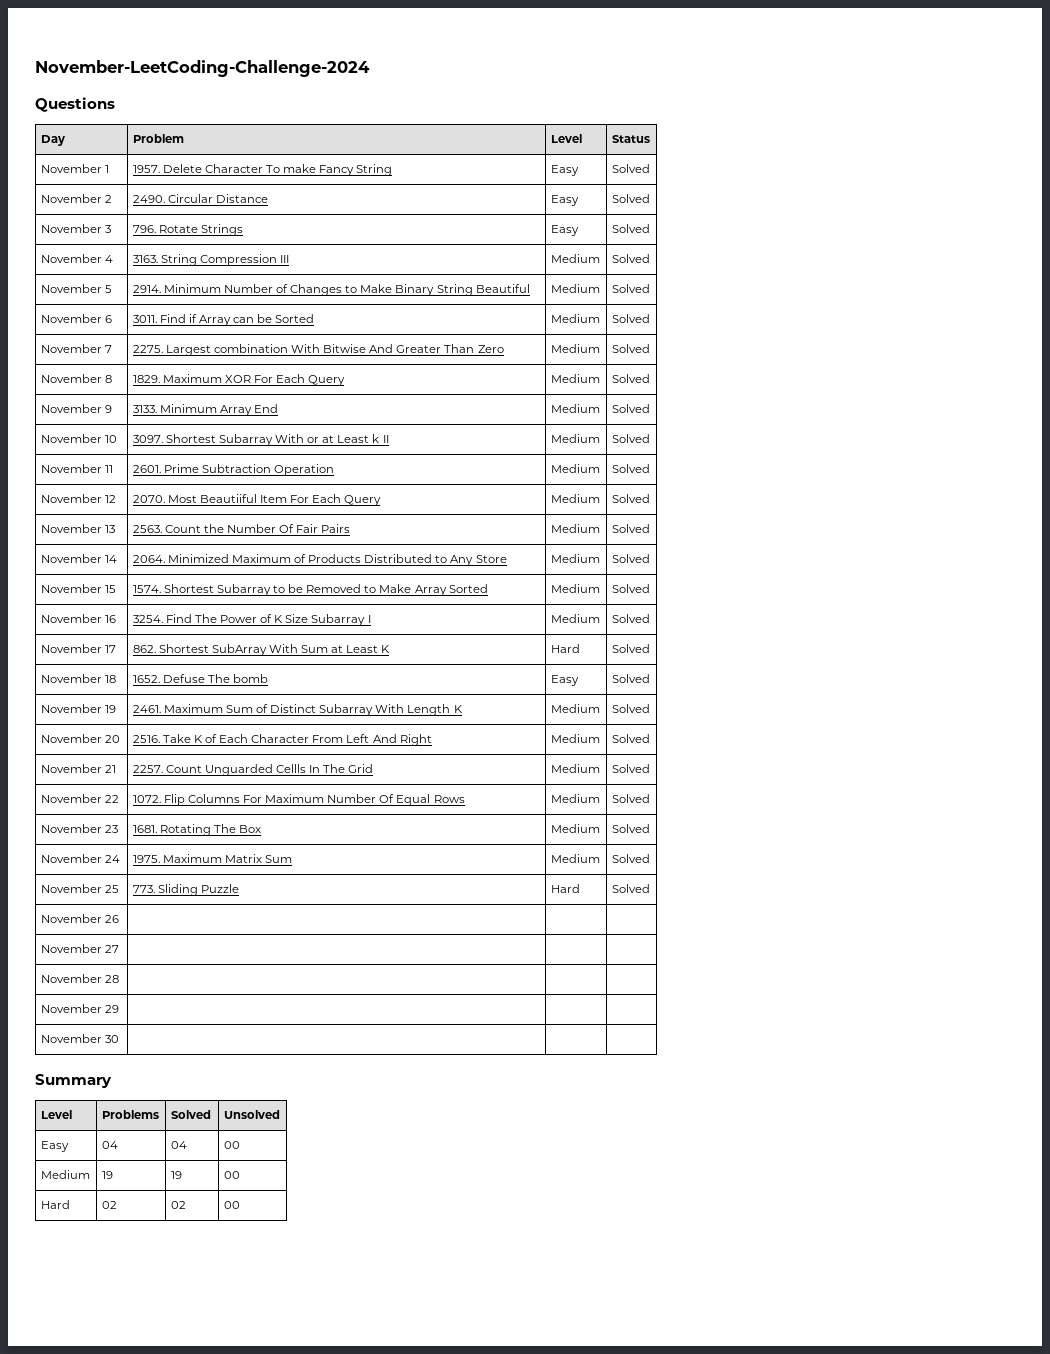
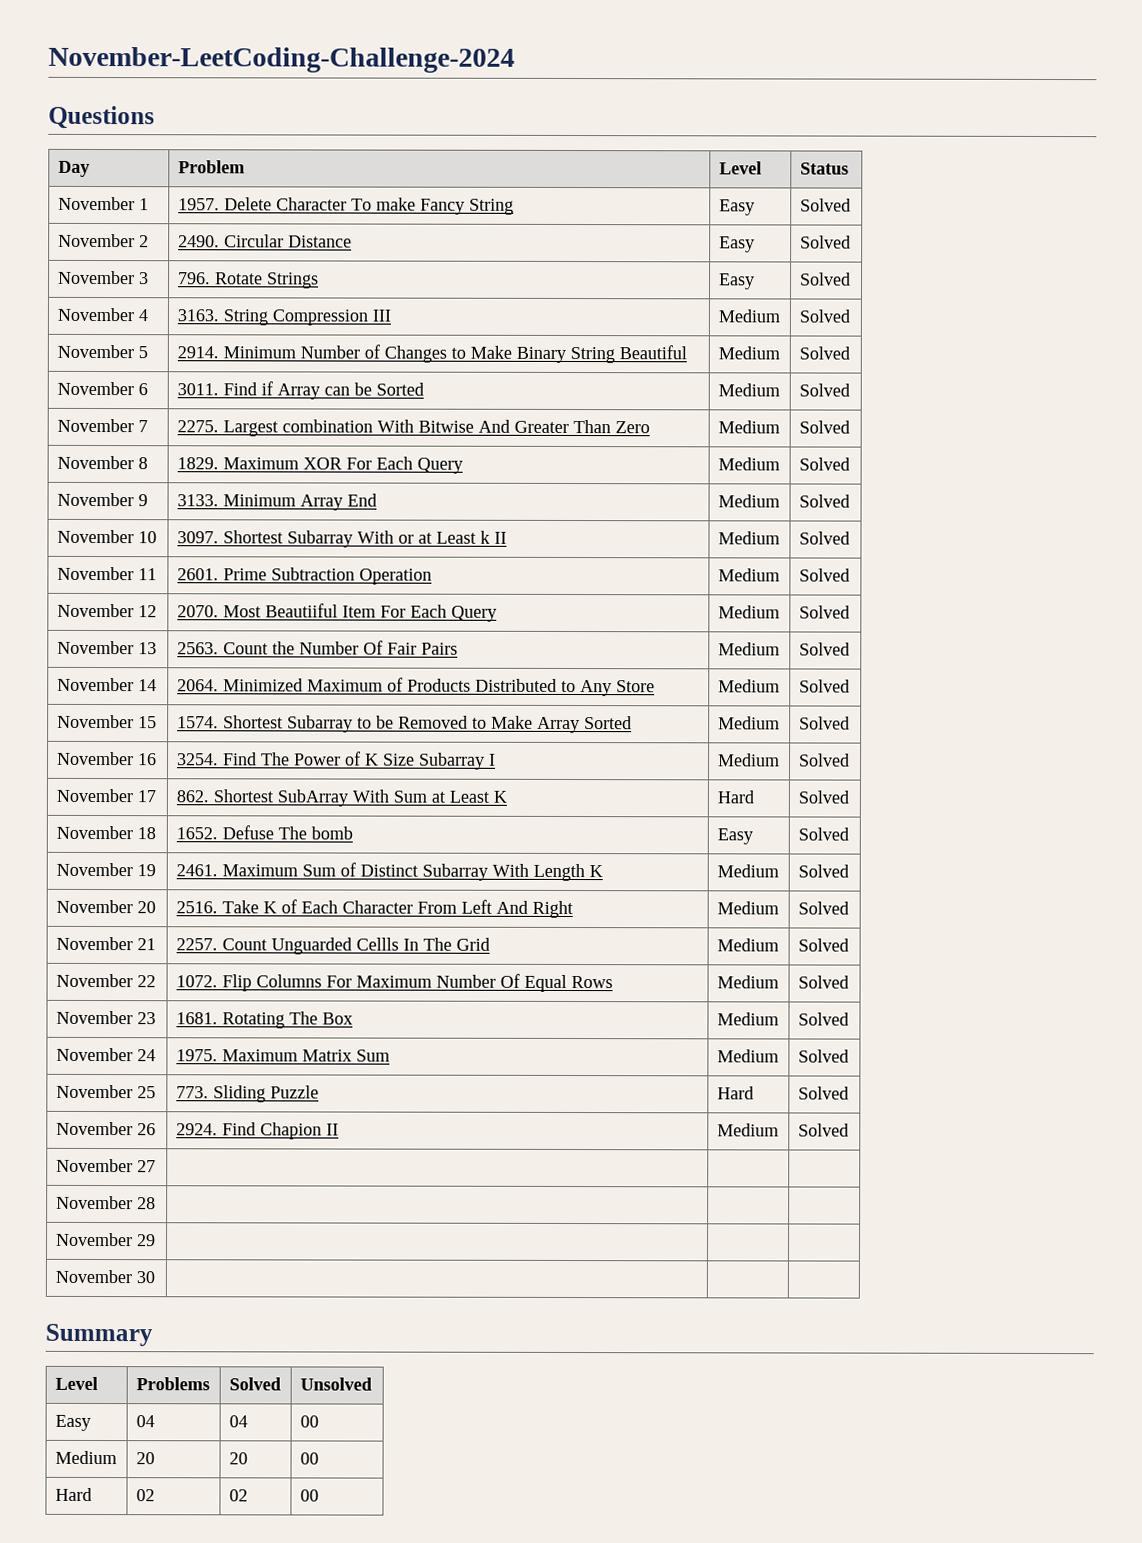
- November 26 | | |
+ November 26 | 2924. Find Chapion II | Medium | Solved
- Medium | 19 | 19 | 00
+ Medium | 20 | 20 | 00

